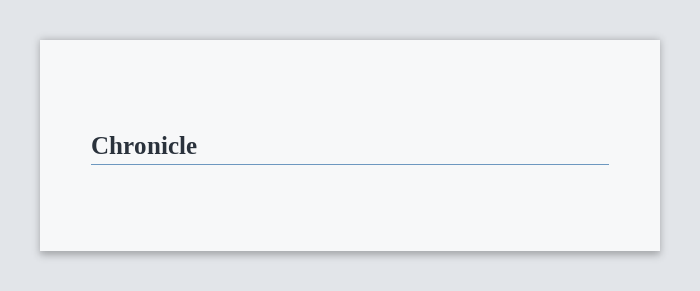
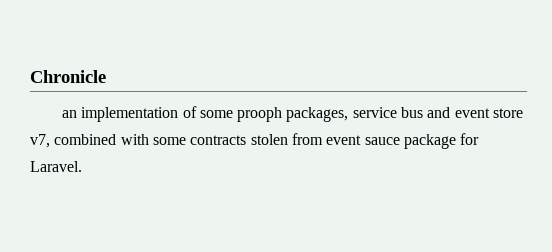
+ an implementation of some prooph packages, service bus and event store v7, combined with some contracts stolen from event sauce package for Laravel.

